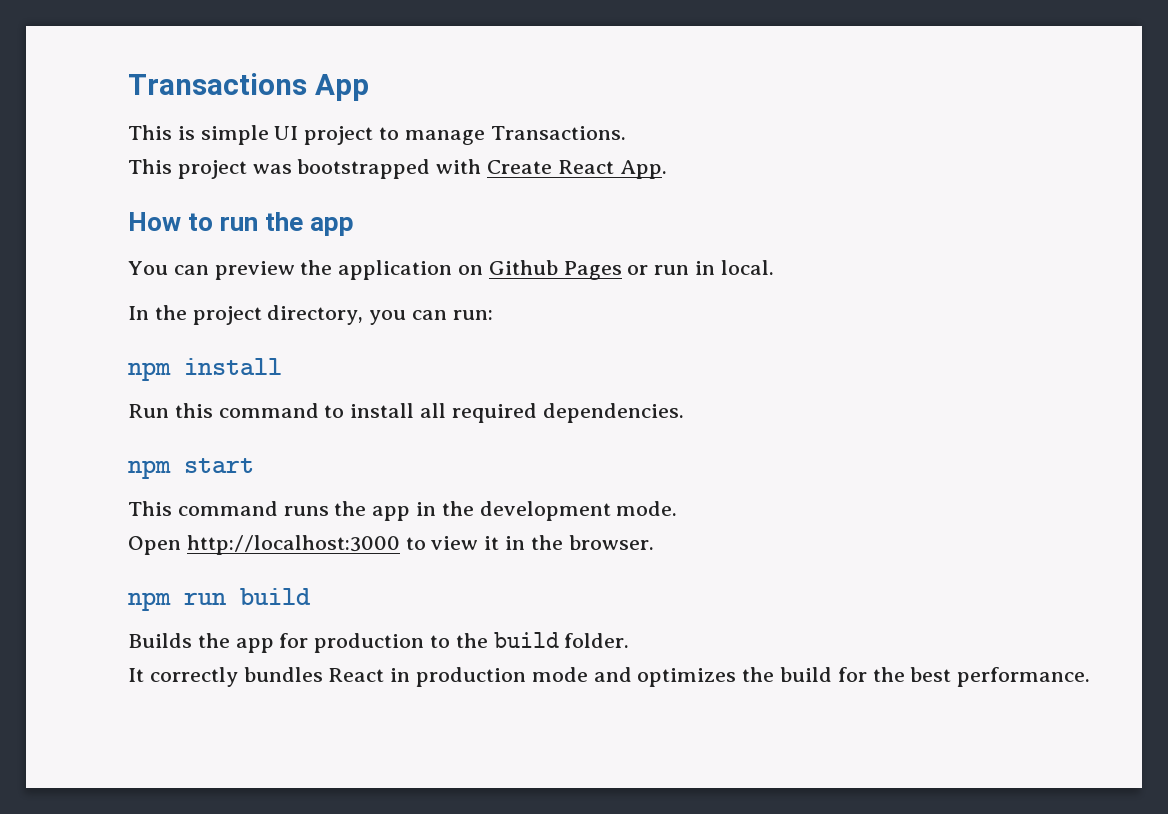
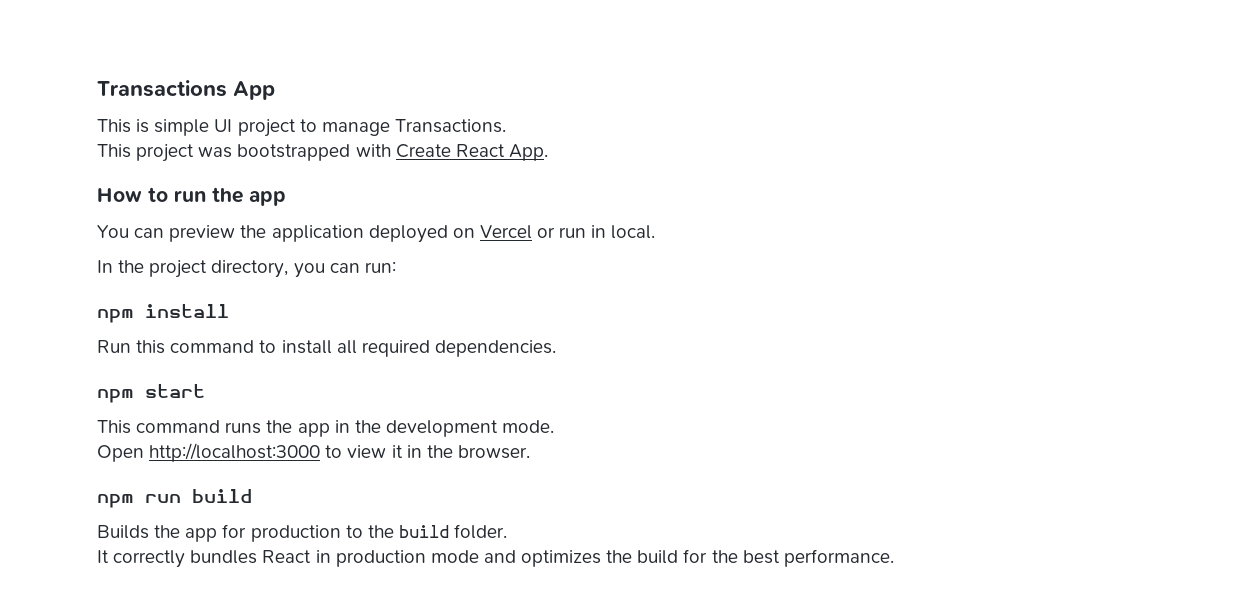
- You can preview the application on Github Pages or run in local.
+ You can preview the application deployed on Vercel or run in local.

